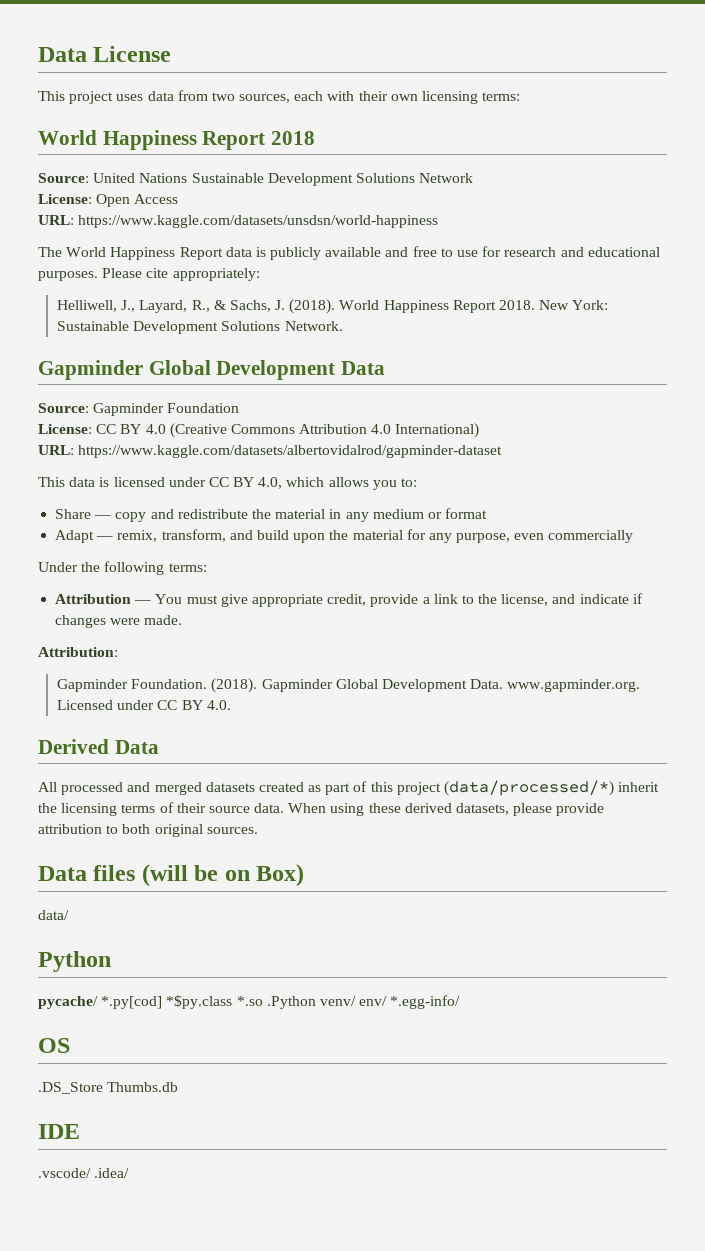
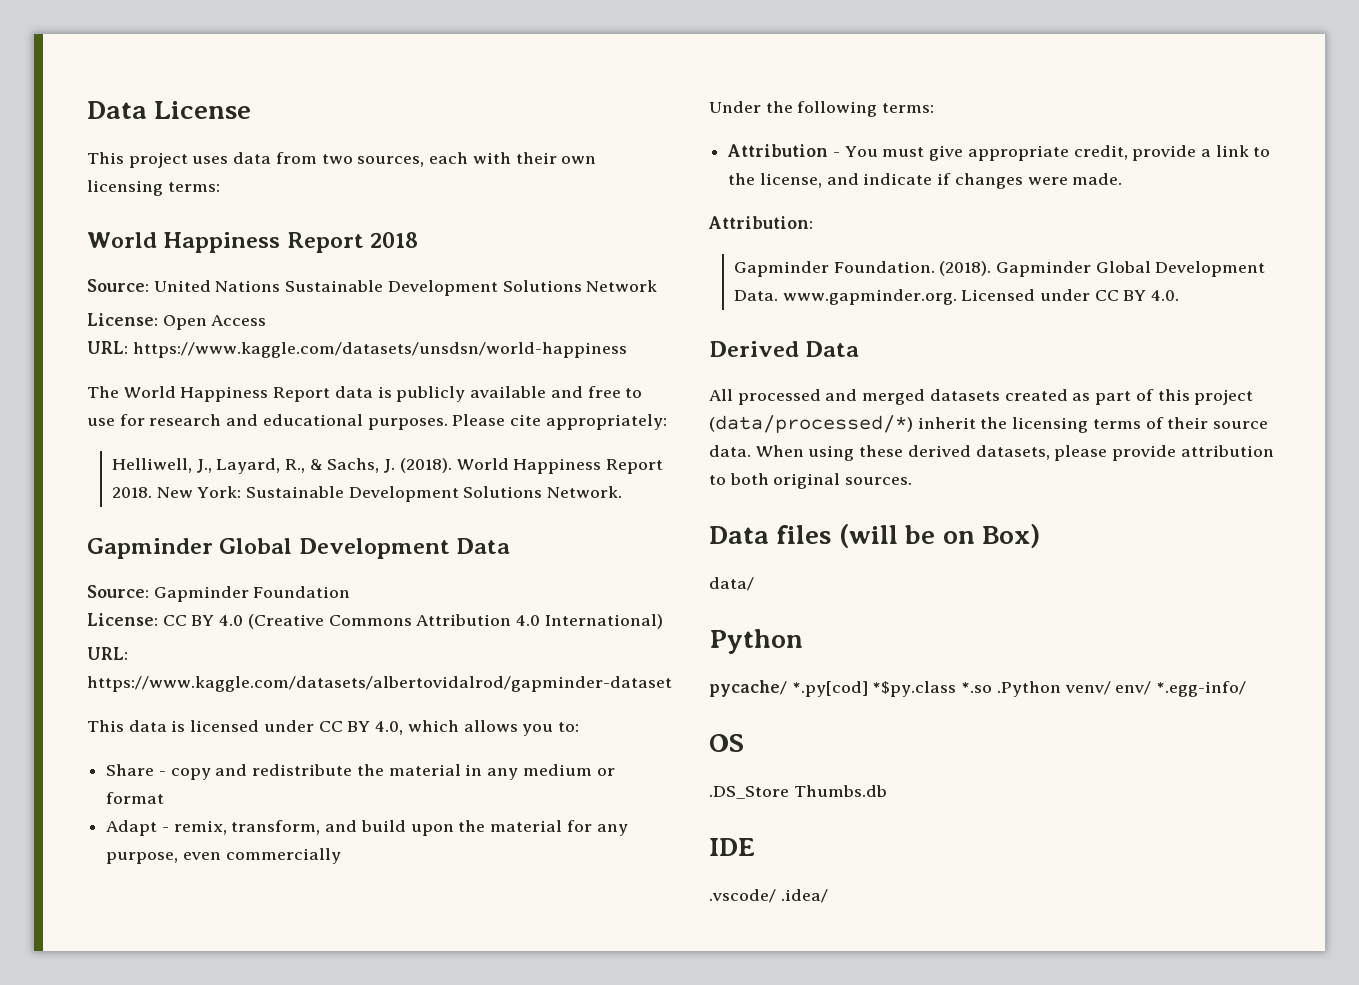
- Share — copy and redistribute the material in any medium or format
+ Share - copy and redistribute the material in any medium or format
- Adapt — remix, transform, and build upon the material for any purpose, even commercially
+ Adapt - remix, transform, and build upon the material for any purpose, even commercially
- Attribution — You must give appropriate credit, provide a link to the license, and indicate if changes were made.
+ Attribution - You must give appropriate credit, provide a link to the license, and indicate if changes were made.

